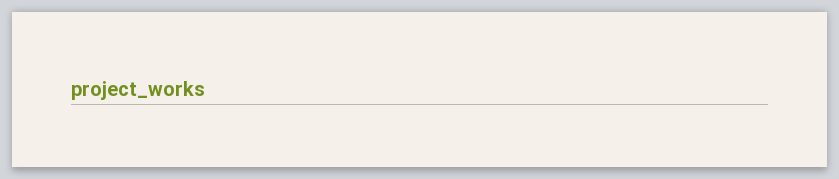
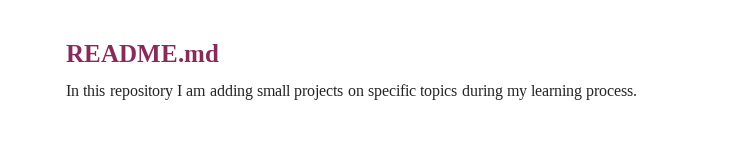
- project_works
+ README.md
+ In this repository I am adding small projects on specific topics during my learning process.

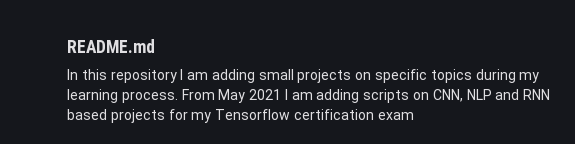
+ From May 2021 I am adding scripts on CNN, NLP and RNN based projects for my Tensorflow certification exam

